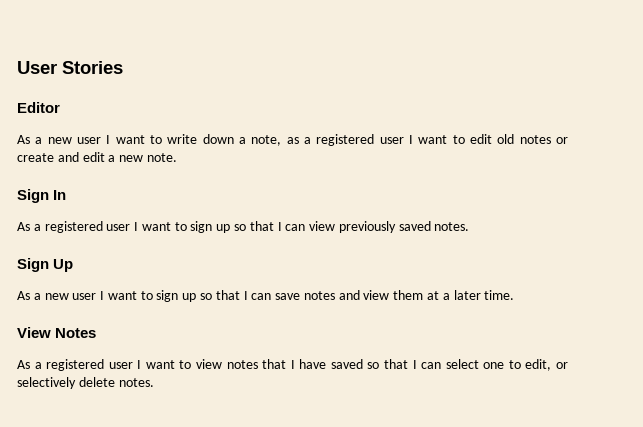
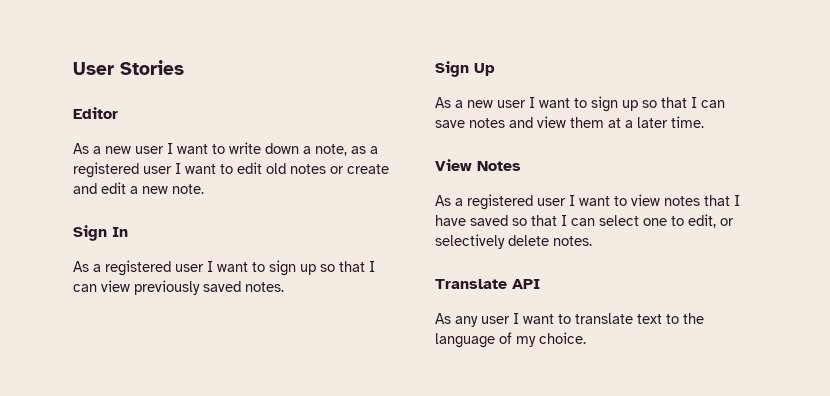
+ Translate API
+ As any user I want to translate text to the language of my choice.

